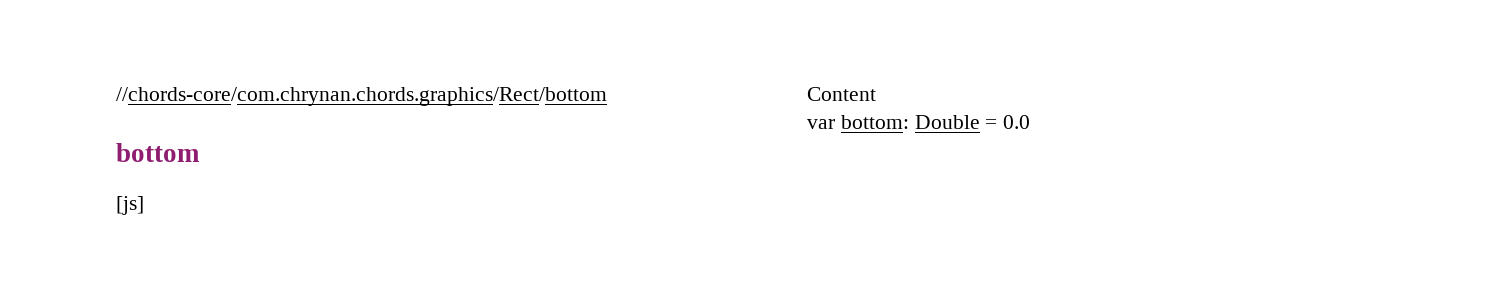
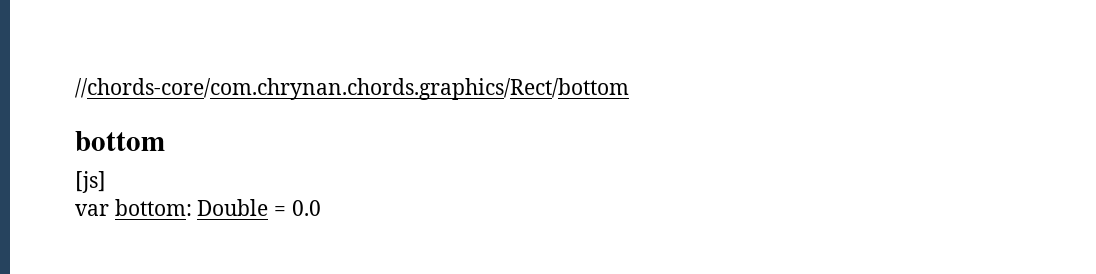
- Content

